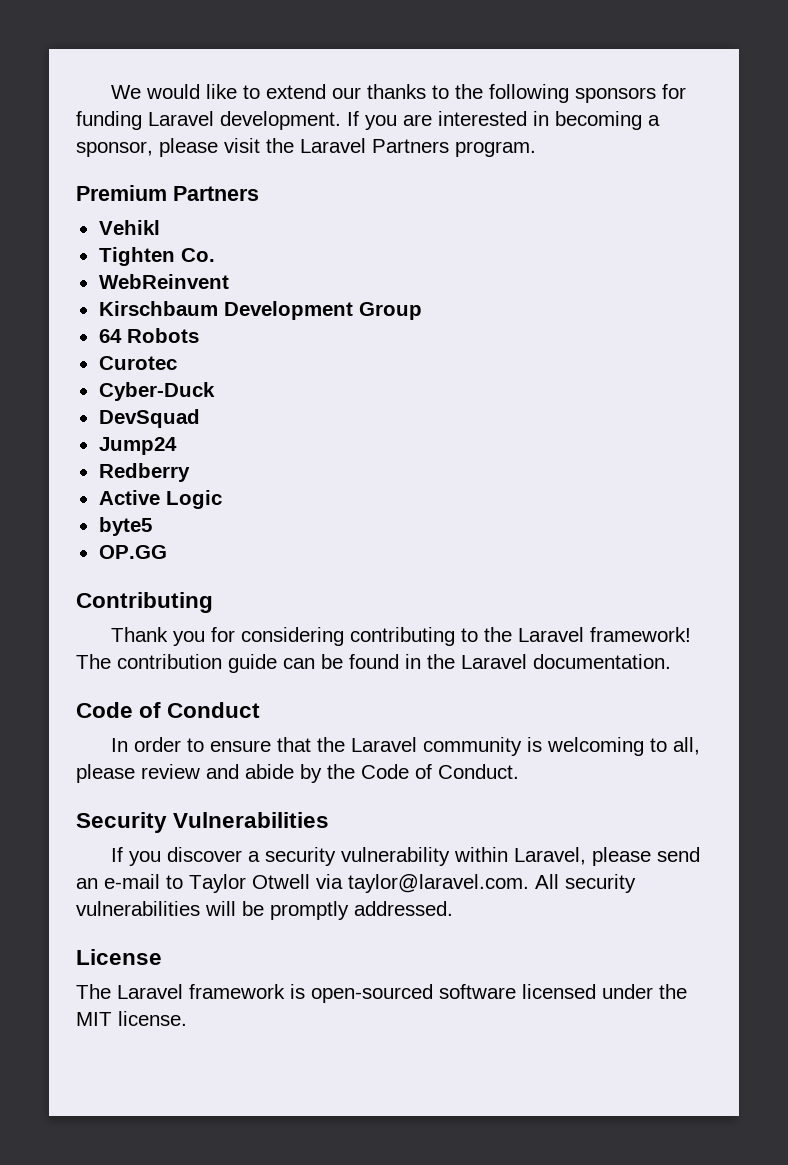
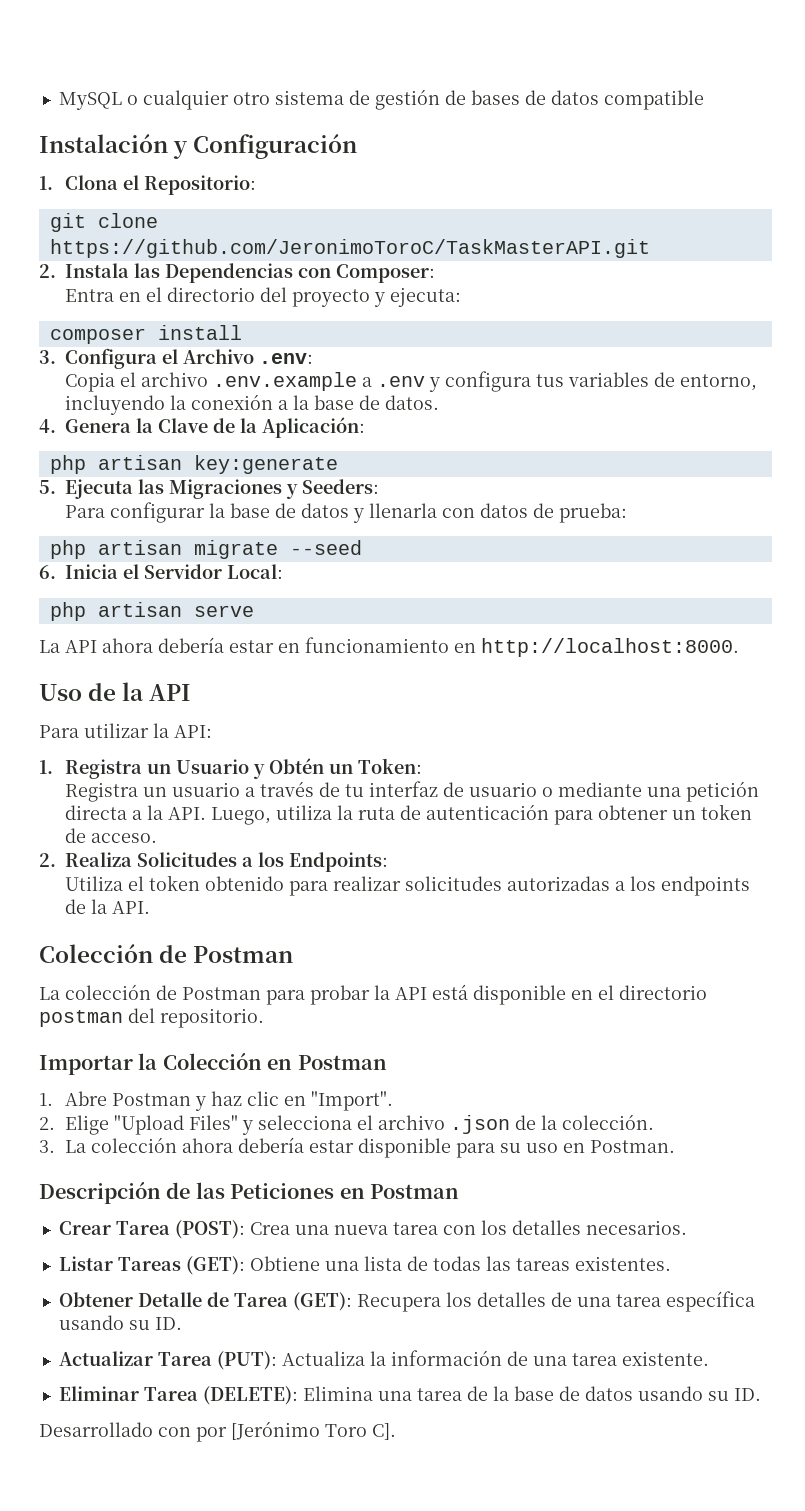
- We would like to extend our thanks to the following sponsors for funding Laravel development. If you are interested in becoming a sponsor, please visit the Laravel Partners program.
- Premium Partners
- Vehikl
- Tighten Co.
- WebReinvent
- Kirschbaum Development Group
- 64 Robots
- Curotec
- Cyber-Duck
- DevSquad
- Jump24
- Redberry
- Active Logic
- byte5
- OP.GG
- Contributing
- Thank you for considering contributing to the Laravel framework! The contribution guide can be found in the Laravel documentation.
- Code of Conduct
- In order to ensure that the Laravel community is welcoming to all, please review and abide by the Code of Conduct.
- Security Vulnerabilities
- If you discover a security vulnerability within Laravel, please send an e-mail to Taylor Otwell via taylor@laravel.com. All security vulnerabilities will be promptly addressed.
- License
- The Laravel framework is open-sourced software licensed under the MIT license.
+ MySQL o cualquier otro sistema de gestión de bases de datos compatible
+ Instalación y Configuración
+ 1. Clona el Repositorio:
+ git clone https://github.com/JeronimoToroC/TaskMasterAPI.git
+ 2. Instala las Dependencias con Composer:
+ Entra en el directorio del proyecto y ejecuta:
+ composer install
+ 3. Configura el Archivo .env:
+ Copia el archivo .env.example a .env y configura tus variables de entorno, incluyendo la conexión a la base de datos.
+ 4. Genera la Clave de la Aplicación:
+ php artisan key:generate
+ 5. Ejecuta las Migraciones y Seeders:
+ Para configurar la base de datos y llenarla con datos de prueba:
+ php artisan migrate --seed
+ 6. Inicia el Servidor Local:
+ php artisan serve
+ La API ahora debería estar en funcionamiento en http://localhost:8000.
+ Uso de la API
+ Para utilizar la API:
+ 1. Registra un Usuario y Obtén un Token:
+ Registra un usuario a través de tu interfaz de usuario o mediante una petición directa a la API. Luego, utiliza la ruta de autenticación para obtener un token de acceso.
+ 2. Realiza Solicitudes a los Endpoints:
+ Utiliza el token obtenido para realizar solicitudes autorizadas a los endpoints de la API.
+ Colección de Postman
+ La colección de Postman para probar la API está disponible en el directorio postman del repositorio.
+ Importar la Colección en Postman
+ 1. Abre Postman y haz clic en "Import".
+ 2. Elige "Upload Files" y selecciona el archivo .json de la colección.
+ 3. La colección ahora debería estar disponible para su uso en Postman.
+ Descripción de las Peticiones en Postman
+ Crear Tarea (POST): Crea una nueva tarea con los detalles necesarios.
+ Listar Tareas (GET): Obtiene una lista de todas las tareas existentes.
+ Obtener Detalle de Tarea (GET): Recupera los detalles de una tarea específica usando su ID.
+ Actualizar Tarea (PUT): Actualiza la información de una tarea existente.
+ Eliminar Tarea (DELETE): Elimina una tarea de la base de datos usando su ID.
+ Desarrollado con por [Jerónimo Toro C].

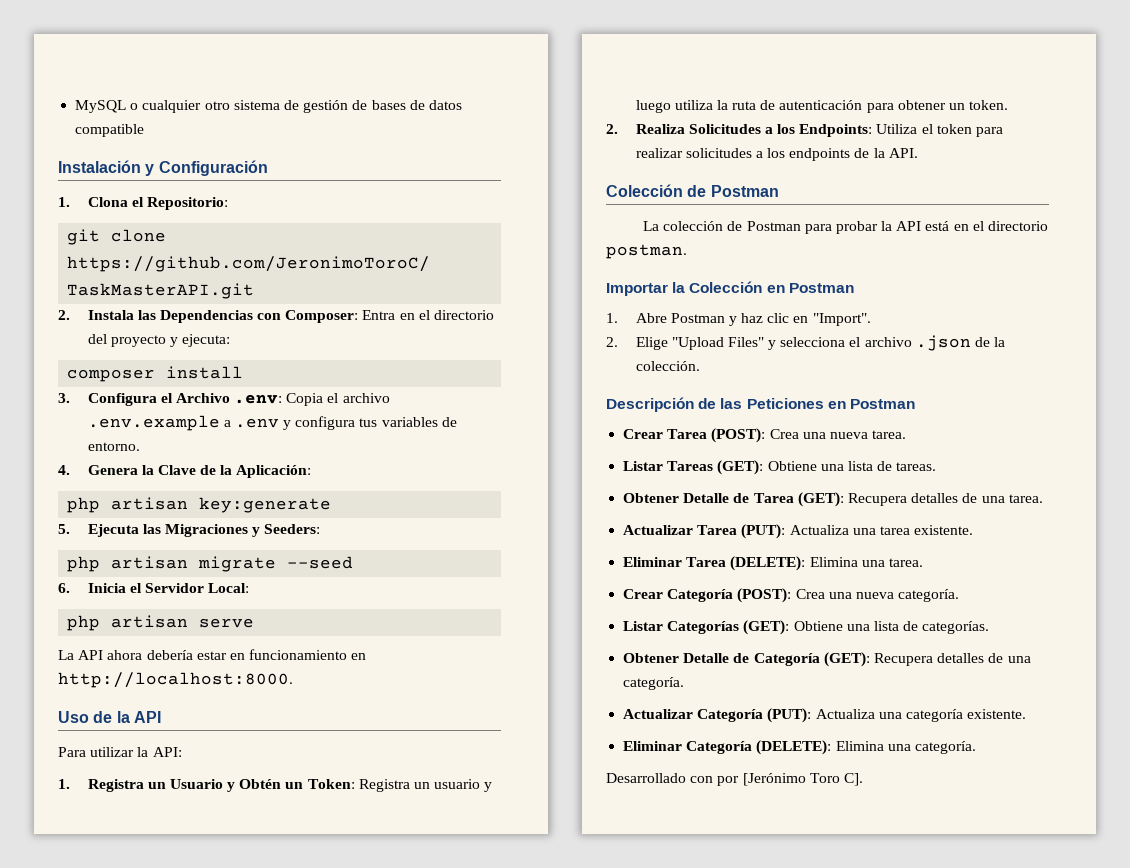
- 2. Instala las Dependencias con Composer:
- Entra en el directorio del proyecto y ejecuta:
+ 2. Instala las Dependencias con Composer: Entra en el directorio del proyecto y ejecuta:
- 3. Configura el Archivo .env:
- Copia el archivo .env.example a .env y configura tus variables de entorno, incluyendo la conexión a la base de datos.
+ 3. Configura el Archivo .env: Copia el archivo .env.example a .env y configura tus variables de entorno.
- Para configurar la base de datos y llenarla con datos de prueba:
- 1. Registra un Usuario y Obtén un Token:
- Registra un usuario a través de tu interfaz de usuario o mediante una petición directa a la API. Luego, utiliza la ruta de autenticación para obtener un token de acceso.
+ 1. Registra un Usuario y Obtén un Token: Registra un usuario y luego utiliza la ruta de autenticación para obtener un token.
- 2. Realiza Solicitudes a los Endpoints:
- Utiliza el token obtenido para realizar solicitudes autorizadas a los endpoints de la API.
+ 2. Realiza Solicitudes a los Endpoints: Utiliza el token para realizar solicitudes a los endpoints de la API.
- La colección de Postman para probar la API está disponible en el directorio postman del repositorio.
+ La colección de Postman para probar la API está en el directorio postman.
- 3. La colección ahora debería estar disponible para su uso en Postman.
- Crear Tarea (POST): Crea una nueva tarea con los detalles necesarios.
+ Crear Tarea (POST): Crea una nueva tarea.
- Listar Tareas (GET): Obtiene una lista de todas las tareas existentes.
+ Listar Tareas (GET): Obtiene una lista de tareas.
- Obtener Detalle de Tarea (GET): Recupera los detalles de una tarea específica usando su ID.
+ Obtener Detalle de Tarea (GET): Recupera detalles de una tarea.
- Actualizar Tarea (PUT): Actualiza la información de una tarea existente.
+ Actualizar Tarea (PUT): Actualiza una tarea existente.
- Eliminar Tarea (DELETE): Elimina una tarea de la base de datos usando su ID.
+ Eliminar Tarea (DELETE): Elimina una tarea.
+ Crear Categoría (POST): Crea una nueva categoría.
+ Listar Categorías (GET): Obtiene una lista de categorías.
+ Obtener Detalle de Categoría (GET): Recupera detalles de una categoría.
+ Actualizar Categoría (PUT): Actualiza una categoría existente.
+ Eliminar Categoría (DELETE): Elimina una categoría.

